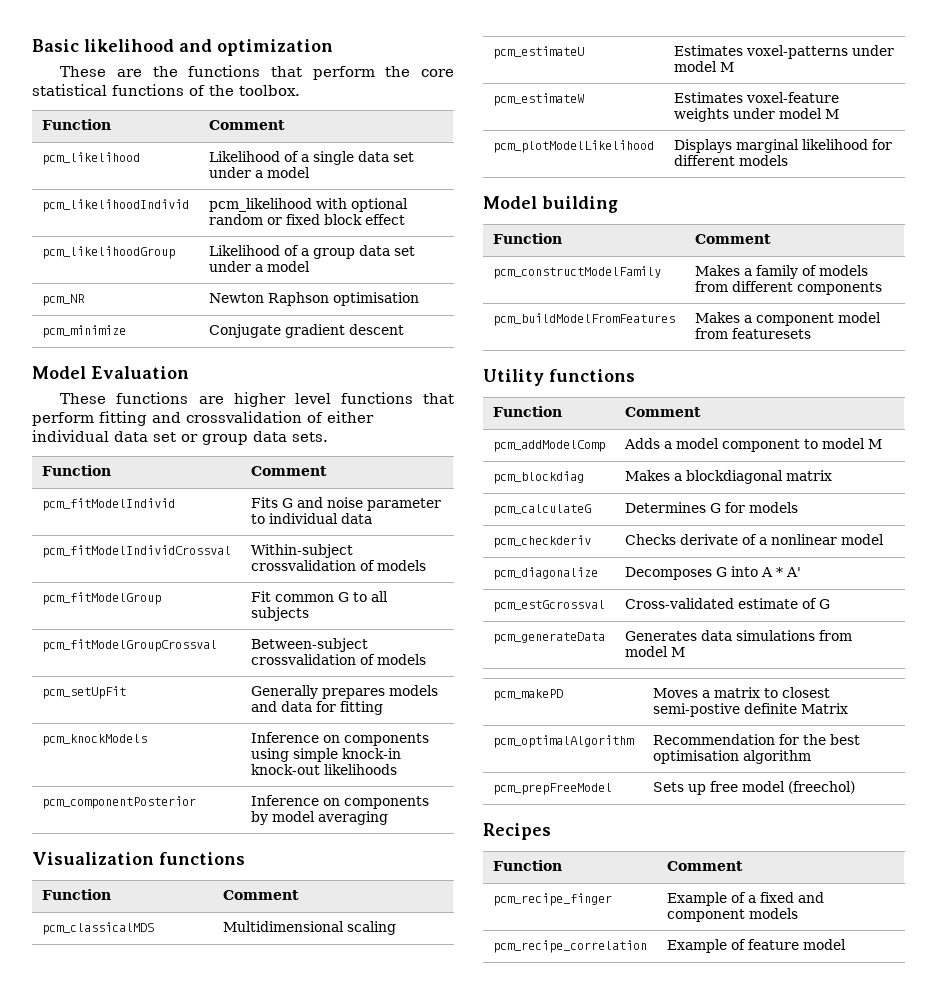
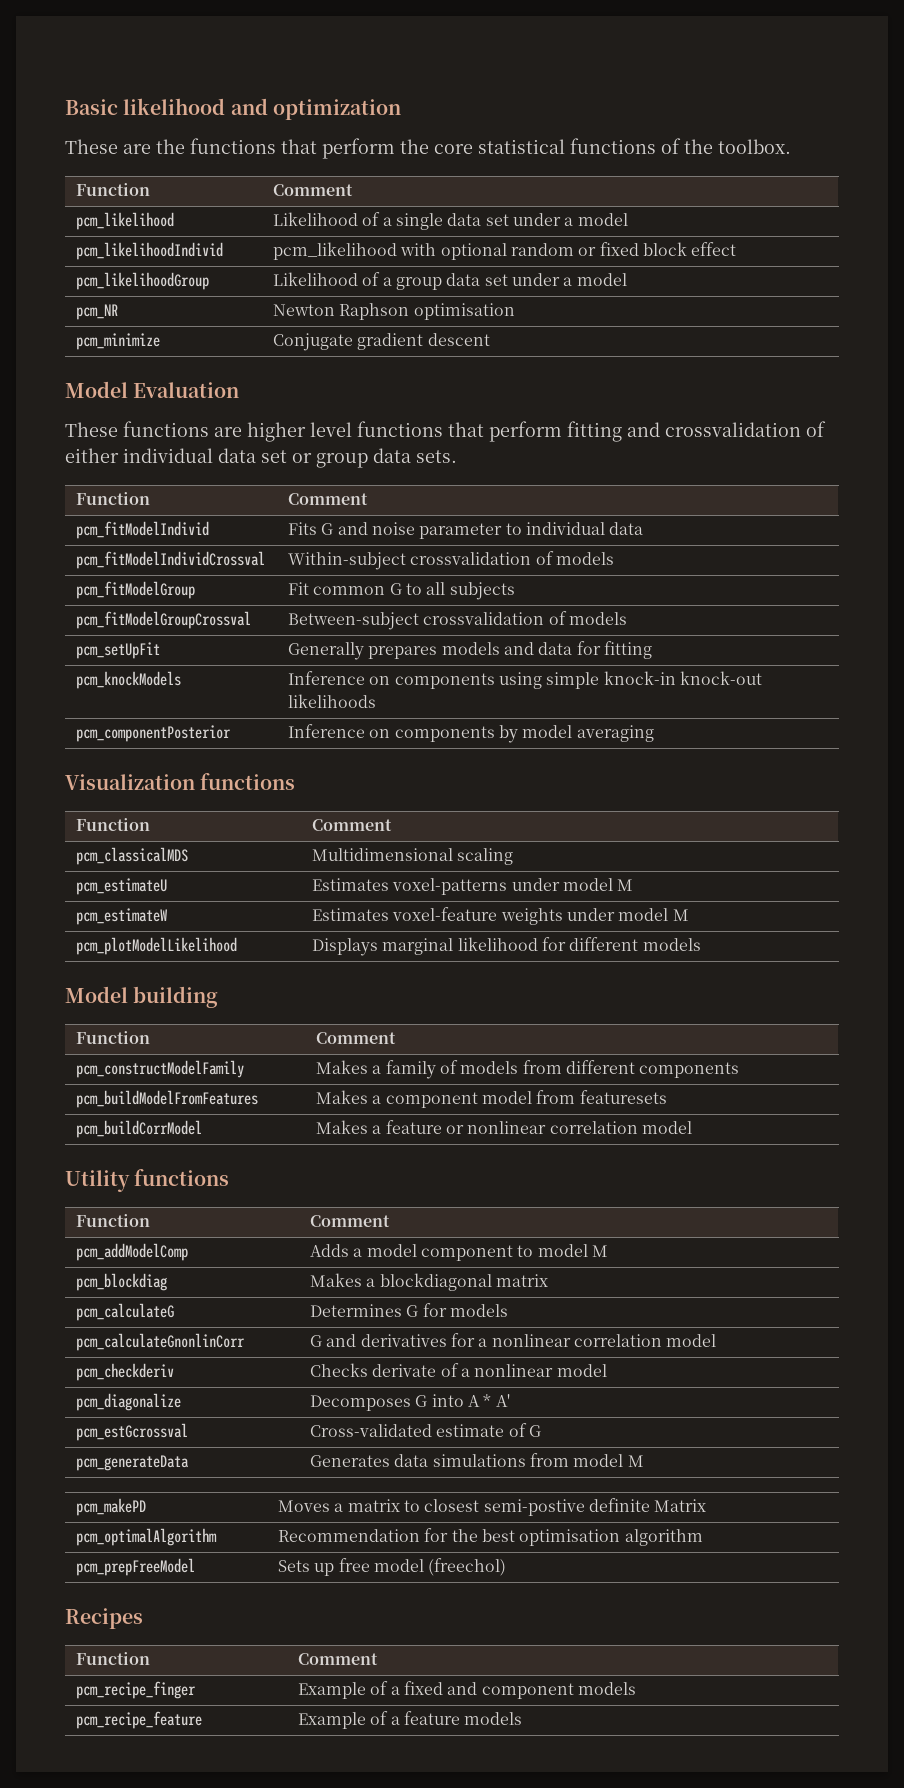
+ pcm_buildCorrModel | Makes a feature or nonlinear correlation model
+ pcm_calculateGnonlinCorr | G and derivatives for a nonlinear correlation model
- pcm_recipe_correlation | Example of feature model
+ pcm_recipe_feature | Example of a feature models

